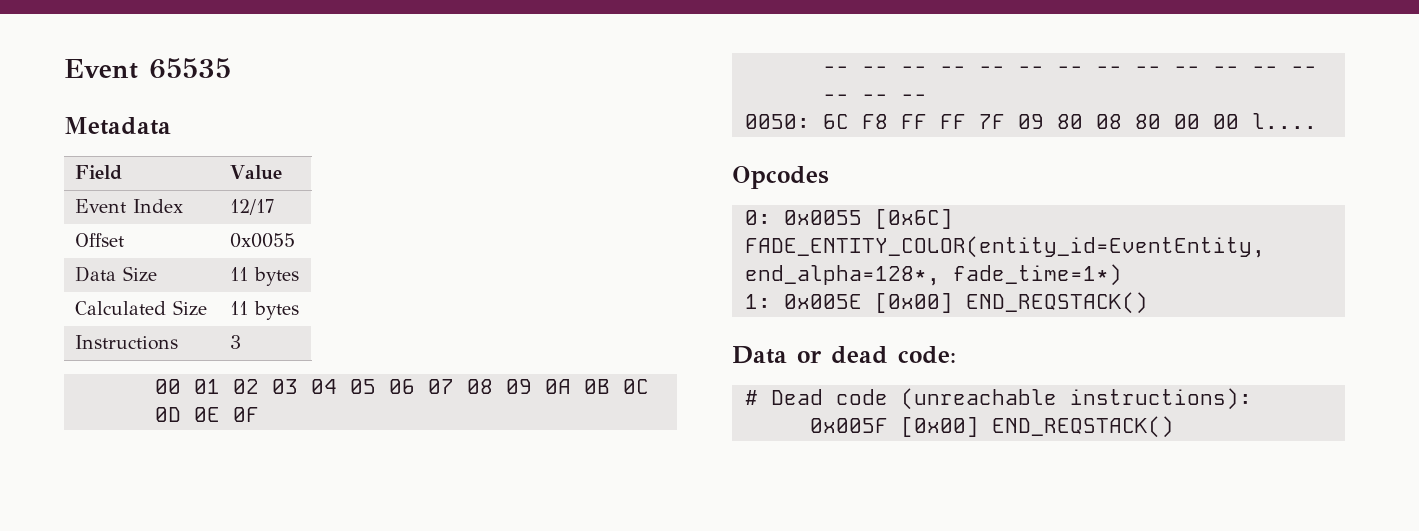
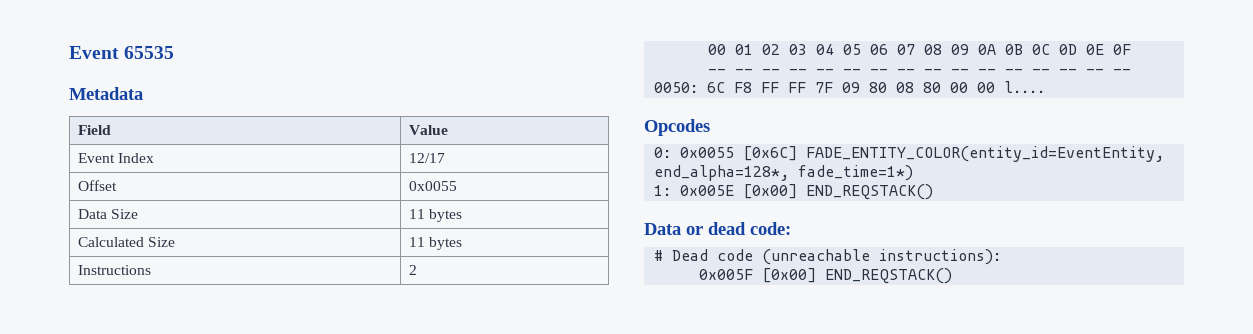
- Instructions | 3
+ Instructions | 2

